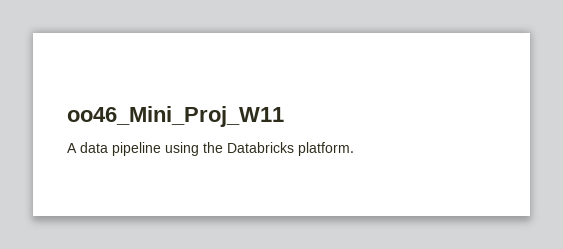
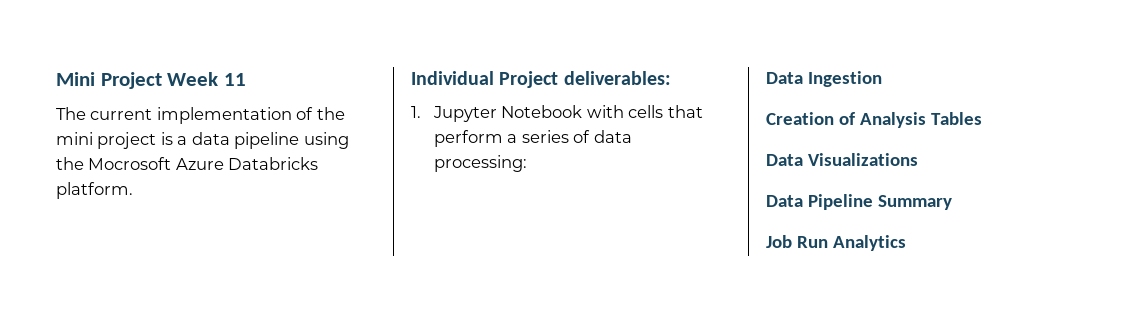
- oo46_Mini_Proj_W11
- A data pipeline using the Databricks platform.
+ Mini Project Week 11
+ The current implementation of the mini project is a data pipeline using the Mocrosoft Azure Databricks platform.
+ Individual Project deliverables:
+ 1. Jupyter Notebook with cells that perform a series of data processing:
+ Data Ingestion
+ Creation of Analysis Tables
+ Data Visualizations
+ Data Pipeline Summary
+ Job Run Analytics

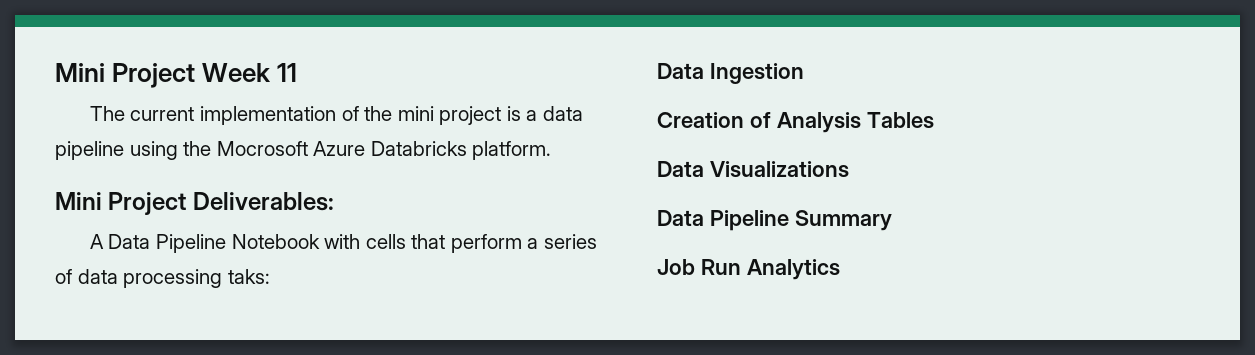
- Individual Project deliverables:
- 1. Jupyter Notebook with cells that perform a series of data processing:
+ Mini Project Deliverables:
+ A Data Pipeline Notebook with cells that perform a series of data processing taks:

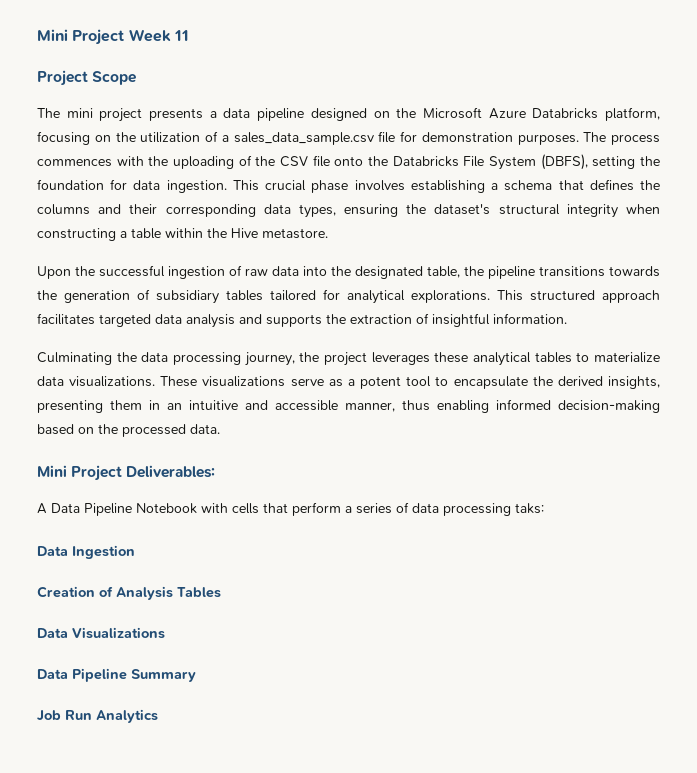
- The current implementation of the mini project is a data pipeline using the Mocrosoft Azure Databricks platform.
+ Project Scope
+ The mini project presents a data pipeline designed on the Microsoft Azure Databricks platform, focusing on the utilization of a sales_data_sample.csv file for demonstration purposes. The process commences with the uploading of the CSV file onto the Databricks File System (DBFS), setting the foundation for data ingestion. This crucial phase involves establishing a schema that defines the columns and their corresponding data types, ensuring the dataset's structural integrity when constructing a table within the Hive metastore.
+ Upon the successful ingestion of raw data into the designated table, the pipeline transitions towards the generation of subsidiary tables tailored for analytical explorations. This structured approach facilitates targeted data analysis and supports the extraction of insightful information.
+ Culminating the data processing journey, the project leverages these analytical tables to materialize data visualizations. These visualizations serve as a potent tool to encapsulate the derived insights, presenting them in an intuitive and accessible manner, thus enabling informed decision-making based on the processed data.

